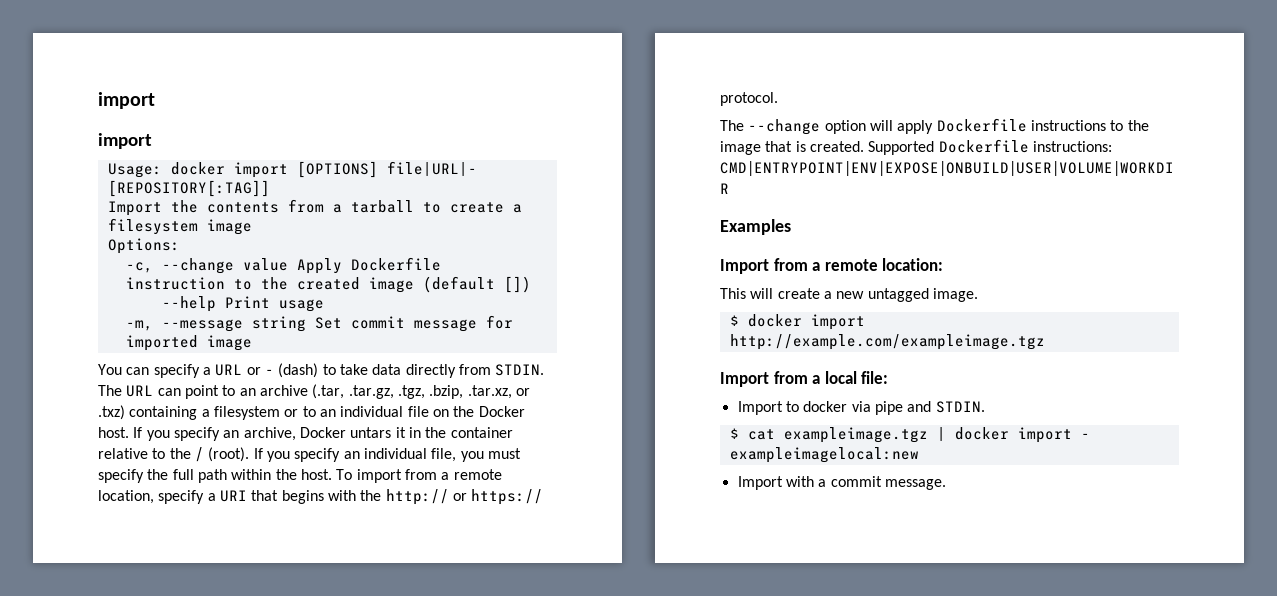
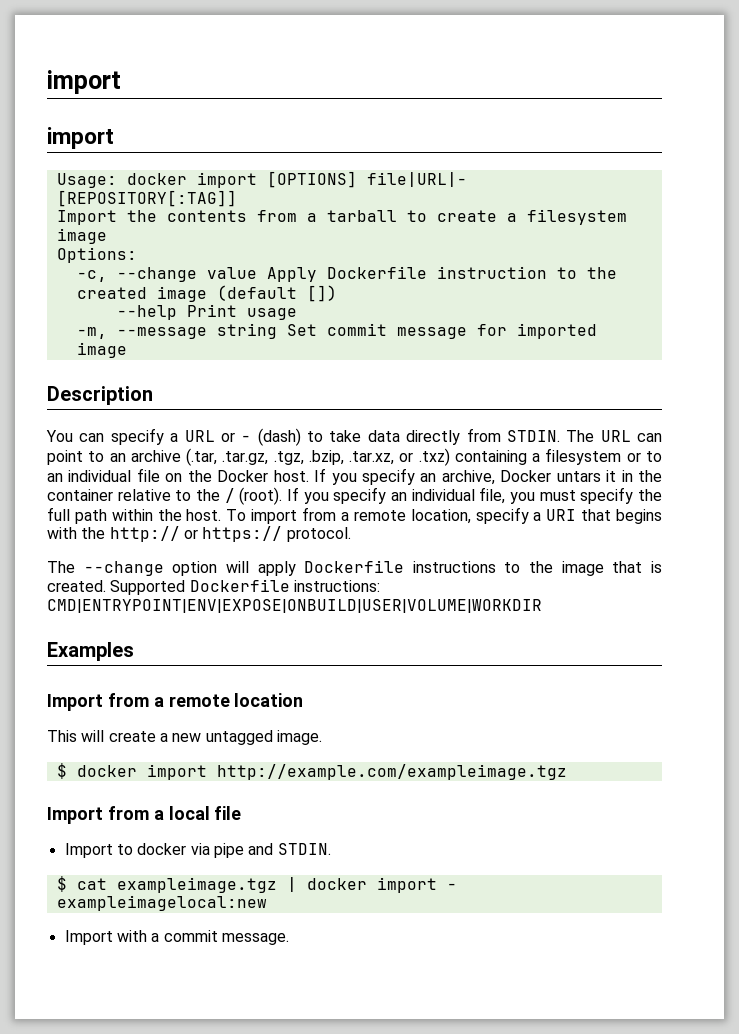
+ Description
- Import from a remote location:
+ Import from a remote location
- Import from a local file:
+ Import from a local file

